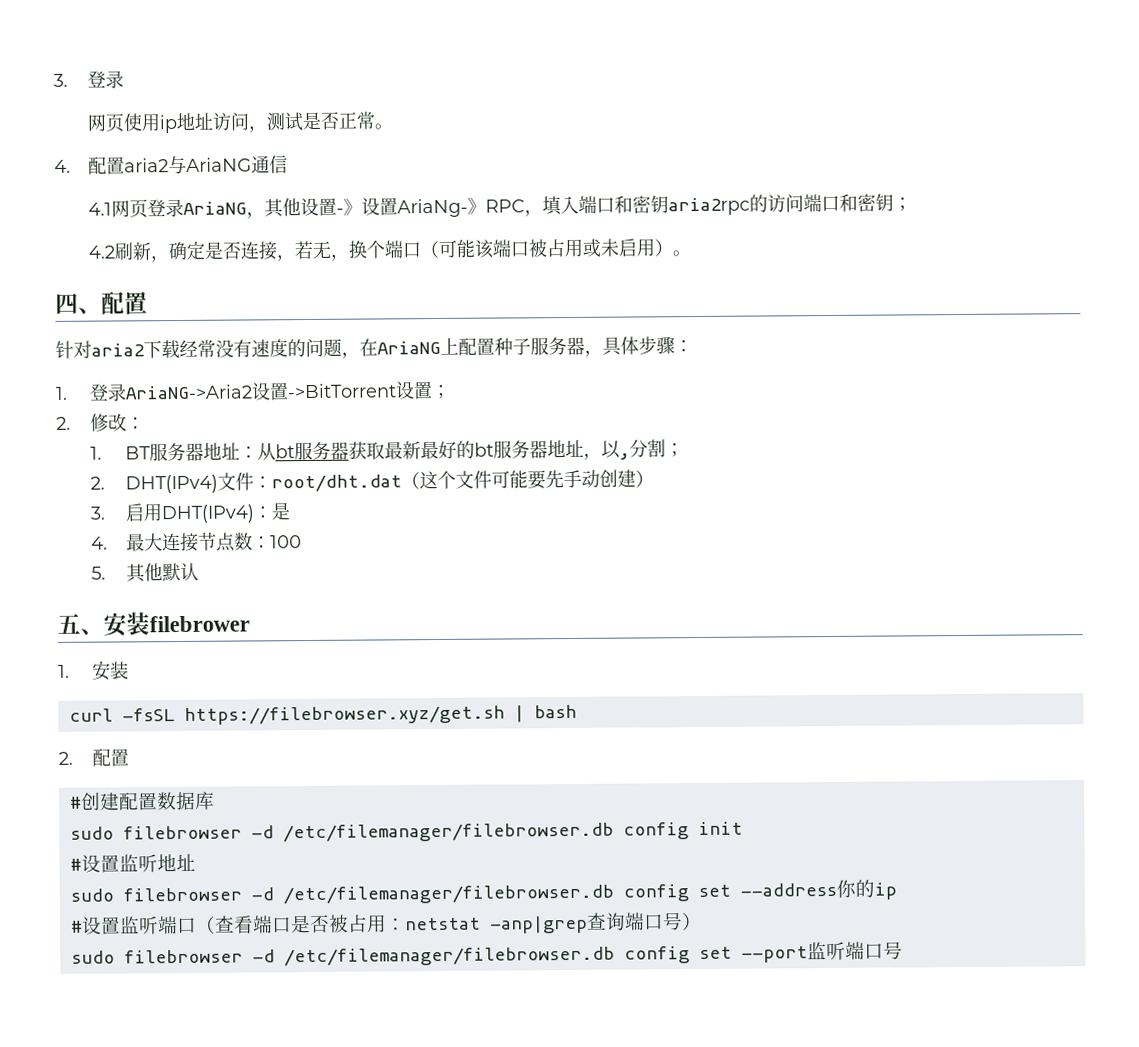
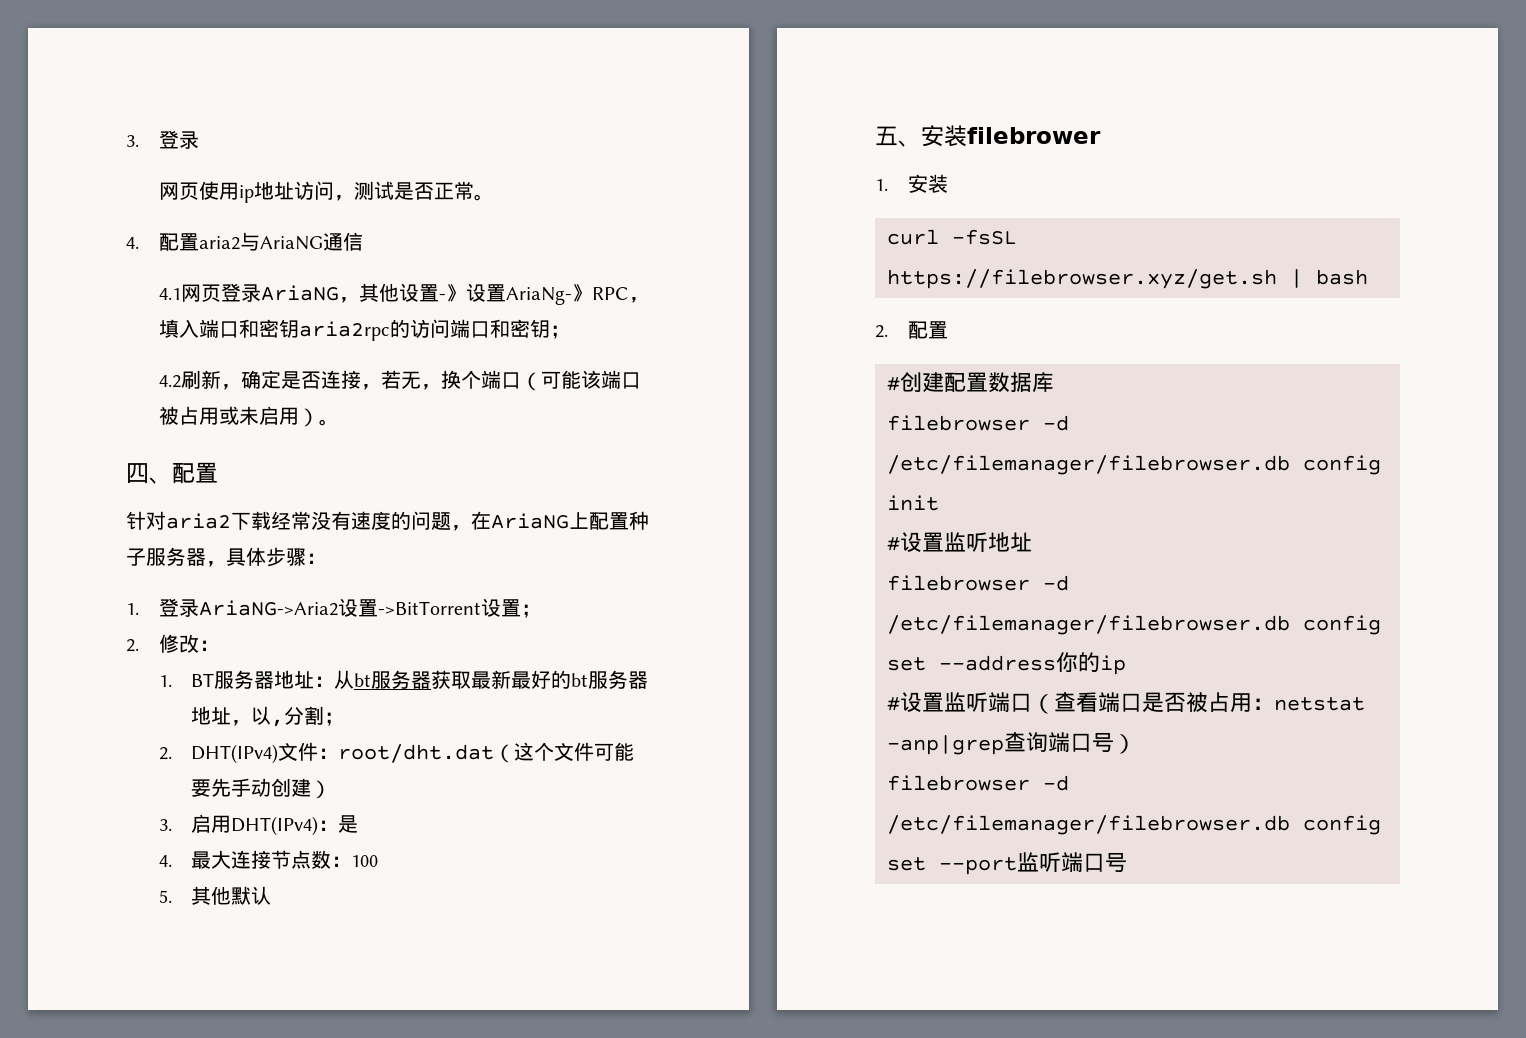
- sudo filebrowser -d /etc/filemanager/filebrowser.db config init
+ filebrowser -d /etc/filemanager/filebrowser.db config init
- sudo filebrowser -d /etc/filemanager/filebrowser.db config set --address你的ip
+ filebrowser -d /etc/filemanager/filebrowser.db config set --address你的ip
- sudo filebrowser -d /etc/filemanager/filebrowser.db config set --port监听端口号
+ filebrowser -d /etc/filemanager/filebrowser.db config set --port监听端口号

